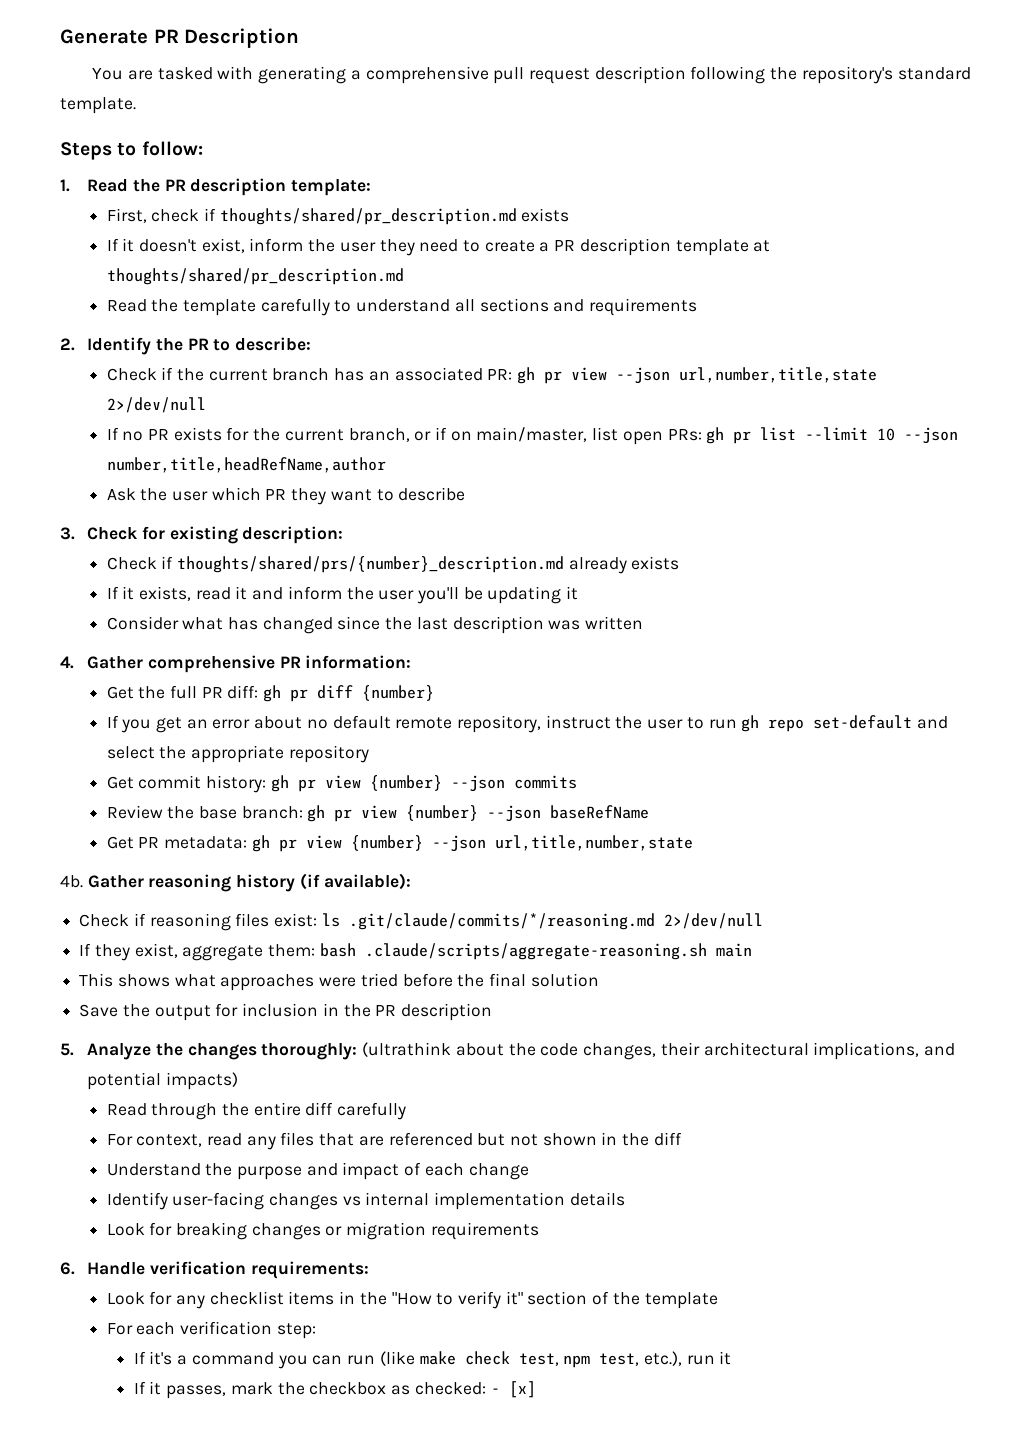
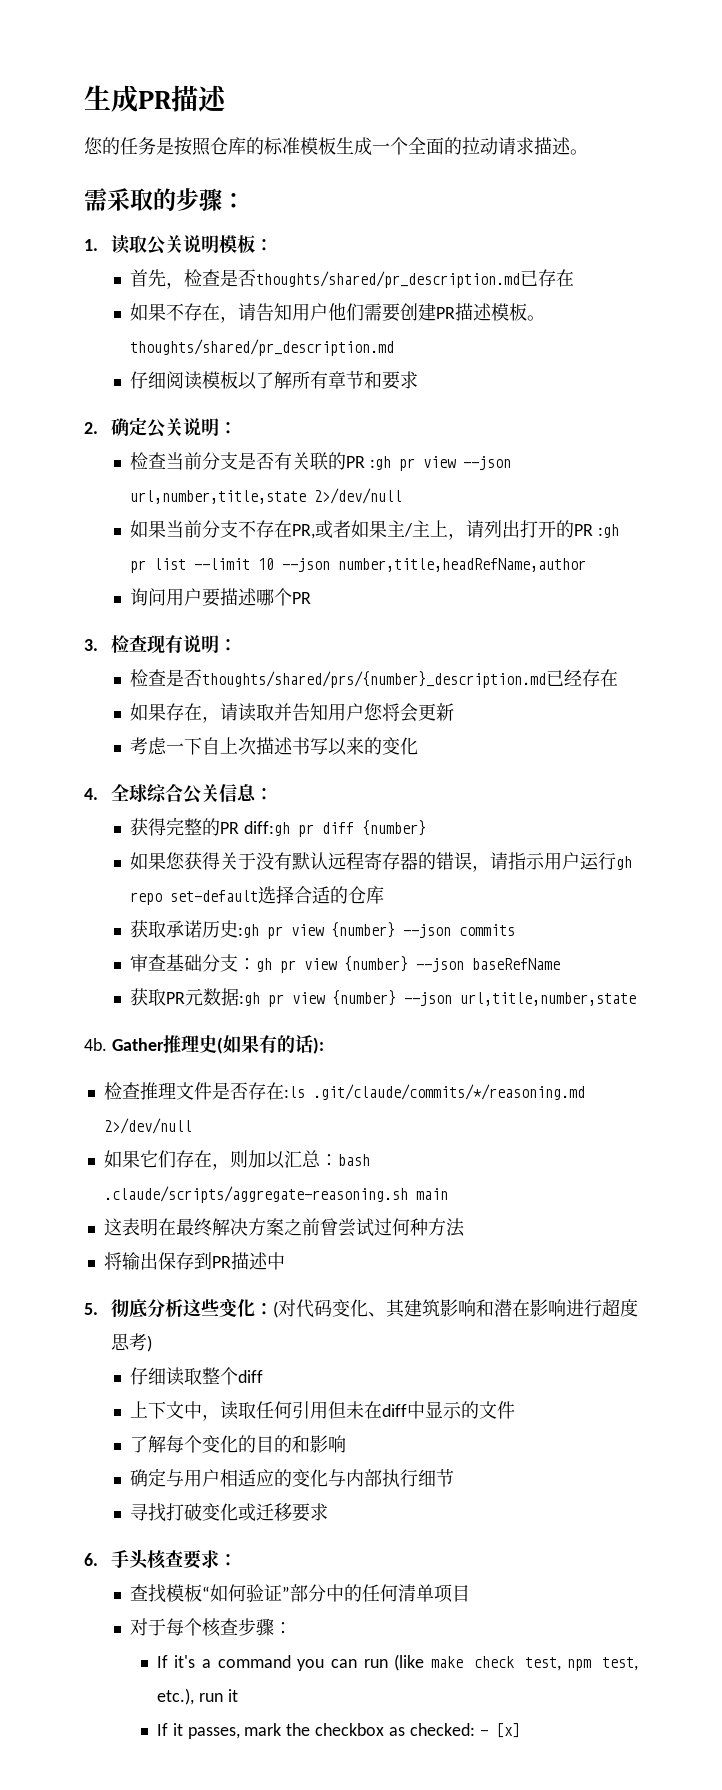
- Generate PR Description
- You are tasked with generating a comprehensive pull request description following the repository's standard template.
- Steps to follow:
- 1. Read the PR description template:
- First, check if thoughts/shared/pr_description.md exists
- If it doesn't exist, inform the user they need to create a PR description template at thoughts/shared/pr_description.md
- Read the template carefully to understand all sections and requirements
- 2. Identify the PR to describe:
- Check if the current branch has an associated PR: gh pr view --json url,number,title,state 2>/dev/null
+ 生成PR描述
+ 您的任务是按照仓库的标准模板生成一个全面的拉动请求描述。
+ 需采取的步骤：
+ 1.读取公关说明模板：
+ 首先，检查是否thoughts/shared/pr_description.md已存在
+ 如果不存在，请告知用户他们需要创建PR描述模板。thoughts/shared/pr_description.md
+ 仔细阅读模板以了解所有章节和要求
+ 2.确定公关说明：
+ 检查当前分支是否有关联的PR :gh pr view --json url,number,title,state 2>/dev/null
- If no PR exists for the current branch, or if on main/master, list open PRs: gh pr list --limit 10 --json number,title,headRefName,author
+ 如果当前分支不存在PR,或者如果主/主上，请列出打开的PR :gh pr list --limit 10 --json number,title,headRefName,author
- Ask the user which PR they want to describe
- 3. Check for existing description:
- Check if thoughts/shared/prs/{number}_description.md already exists
- If it exists, read it and inform the user you'll be updating it
- Consider what has changed since the last description was written
- 4. Gather comprehensive PR information:
- Get the full PR diff: gh pr diff {number}
- If you get an error about no default remote repository, instruct the user to run gh repo set-default and select the appropriate repository
- Get commit history: gh pr view {number} --json commits
+ 询问用户要描述哪个PR
+ 3.检查现有说明：
+ 检查是否thoughts/shared/prs/{number}_description.md已经存在
+ 如果存在，请读取并告知用户您将会更新
+ 考虑一下自上次描述书写以来的变化
+ 4.全球综合公关信息：
+ 获得完整的PR diff:gh pr diff {number}
+ 如果您获得关于没有默认远程寄存器的错误，请指示用户运行gh repo set-default选择合适的仓库
+ 获取承诺历史:gh pr view {number} --json commits
- Review the base branch: gh pr view {number} --json baseRefName
+ 审查基础分支：gh pr view {number} --json baseRefName
- Get PR metadata: gh pr view {number} --json url,title,number,state
+ 获取PR元数据:gh pr view {number} --json url,title,number,state
- Gather reasoning history (if available):
- Check if reasoning files exist: ls .git/claude/commits/*/reasoning.md 2>/dev/null
- If they exist, aggregate them: bash .claude/scripts/aggregate-reasoning.sh main
- This shows what approaches were tried before the final solution
- Save the output for inclusion in the PR description
- 5. Analyze the changes thoroughly: (ultrathink about the code changes, their architectural implications, and potential impacts)
- Read through the entire diff carefully
- For context, read any files that are referenced but not shown in the diff
- Understand the purpose and impact of each change
- Identify user-facing changes vs internal implementation details
- Look for breaking changes or migration requirements
- 6. Handle verification requirements:
- Look for any checklist items in the "How to verify it" section of the template
- For each verification step:
+ Gather推理史(如果有的话):
+ 检查推理文件是否存在:ls .git/claude/commits/*/reasoning.md 2>/dev/null
+ 如果它们存在，则加以汇总：bash .claude/scripts/aggregate-reasoning.sh main
+ 这表明在最终解决方案之前曾尝试过何种方法
+ 将输出保存到PR描述中
+ 5.彻底分析这些变化：(对代码变化、其建筑影响和潜在影响进行超度思考)
+ 仔细读取整个diff
+ 上下文中，读取任何引用但未在diff中显示的文件
+ 了解每个变化的目的和影响
+ 确定与用户相适应的变化与内部执行细节
+ 寻找打破变化或迁移要求
+ 6.手头核查要求：
+ 查找模板“如何验证”部分中的任何清单项目
+ 对于每个核查步骤：

